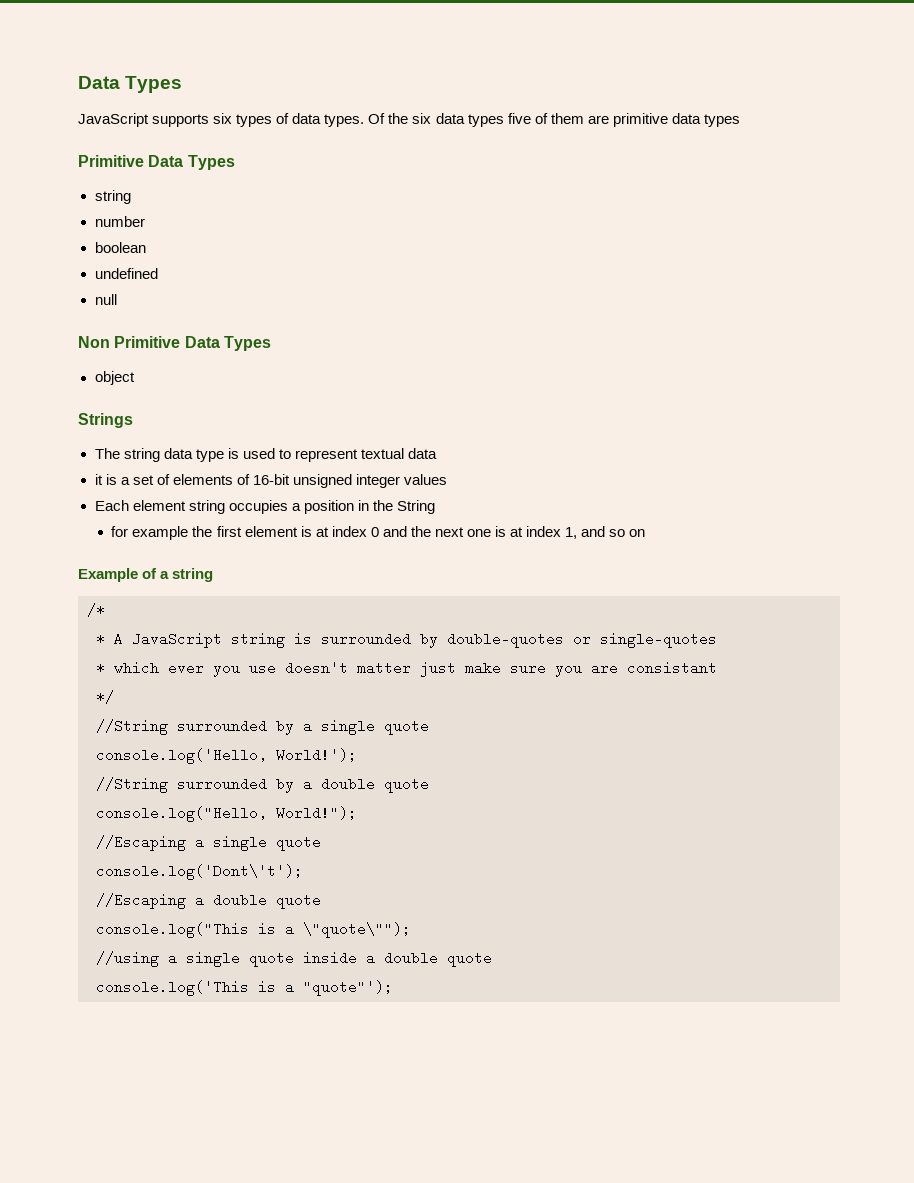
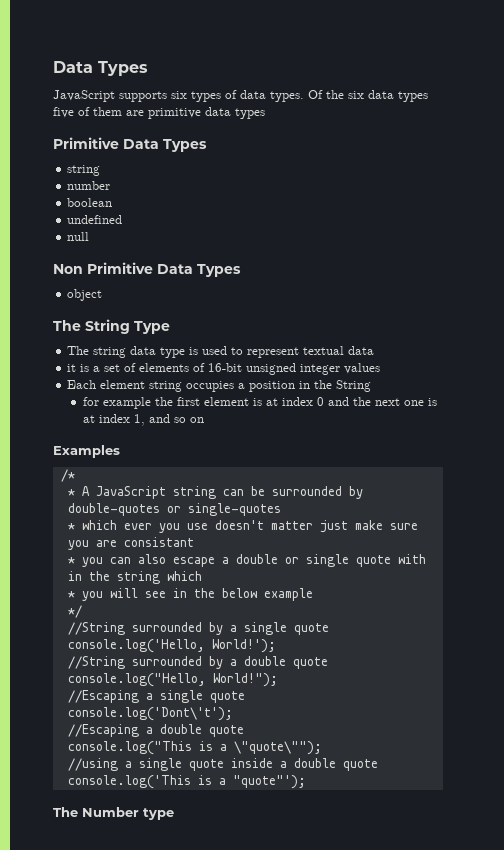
- Strings
+ The String Type
- Example of a string
+ Examples
- * A JavaScript string is surrounded by double-quotes or single-quotes
+ * A JavaScript string can be surrounded by double-quotes or single-quotes
+ * you can also escape a double or single quote with in the string which
+ * you will see in the below example
+ The Number type

